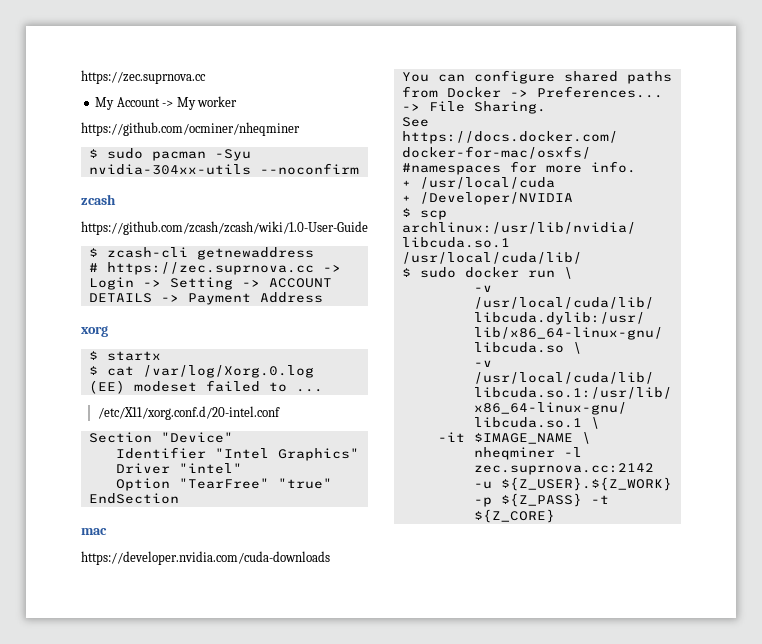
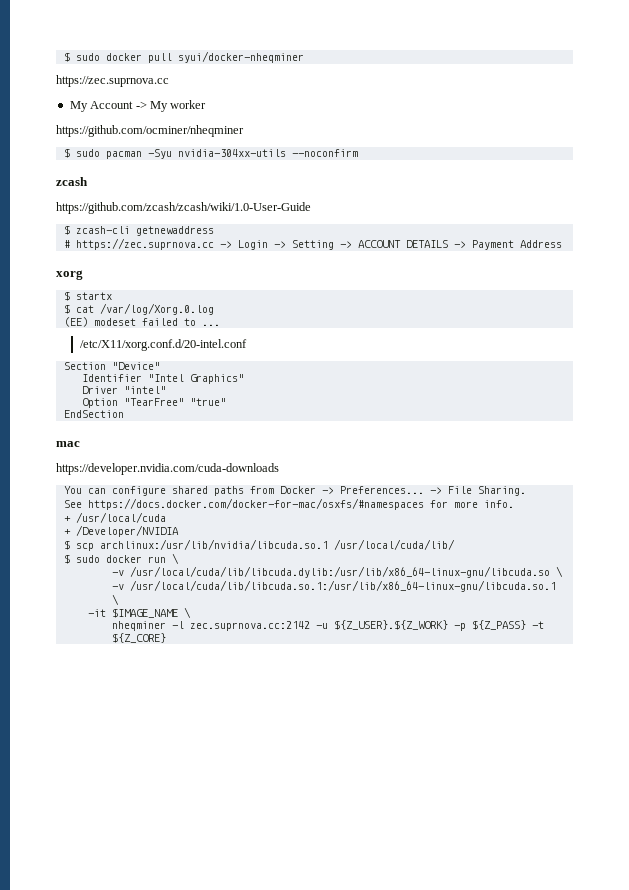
+ $ sudo docker pull syui/docker-nheqminer

